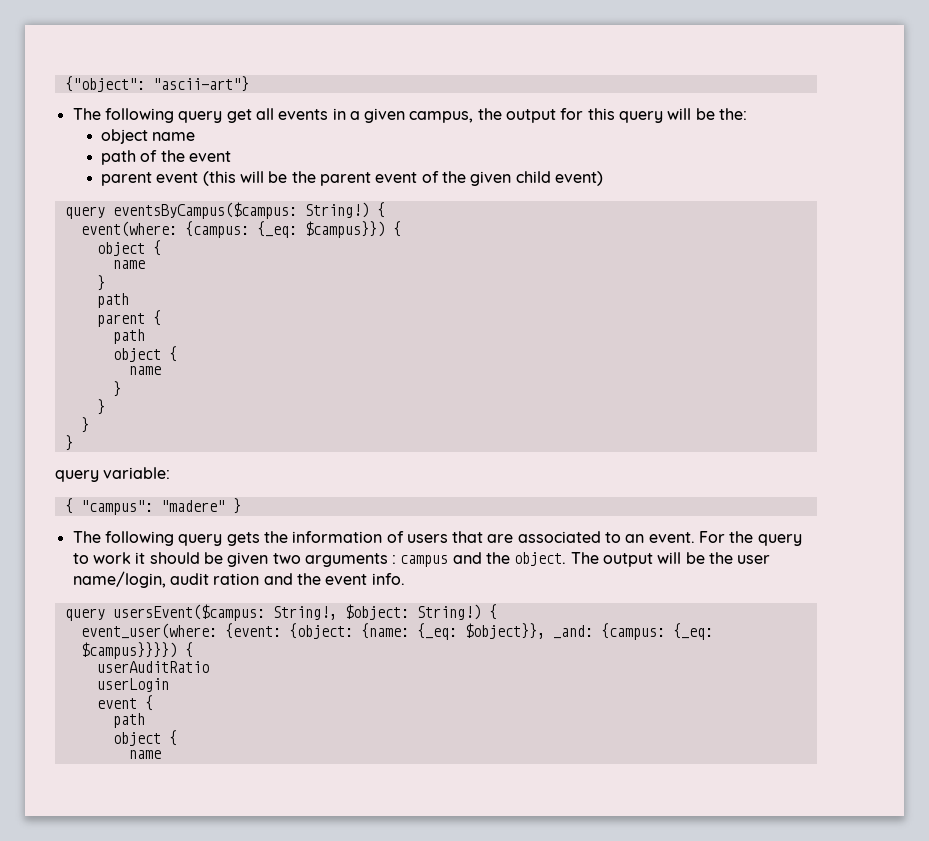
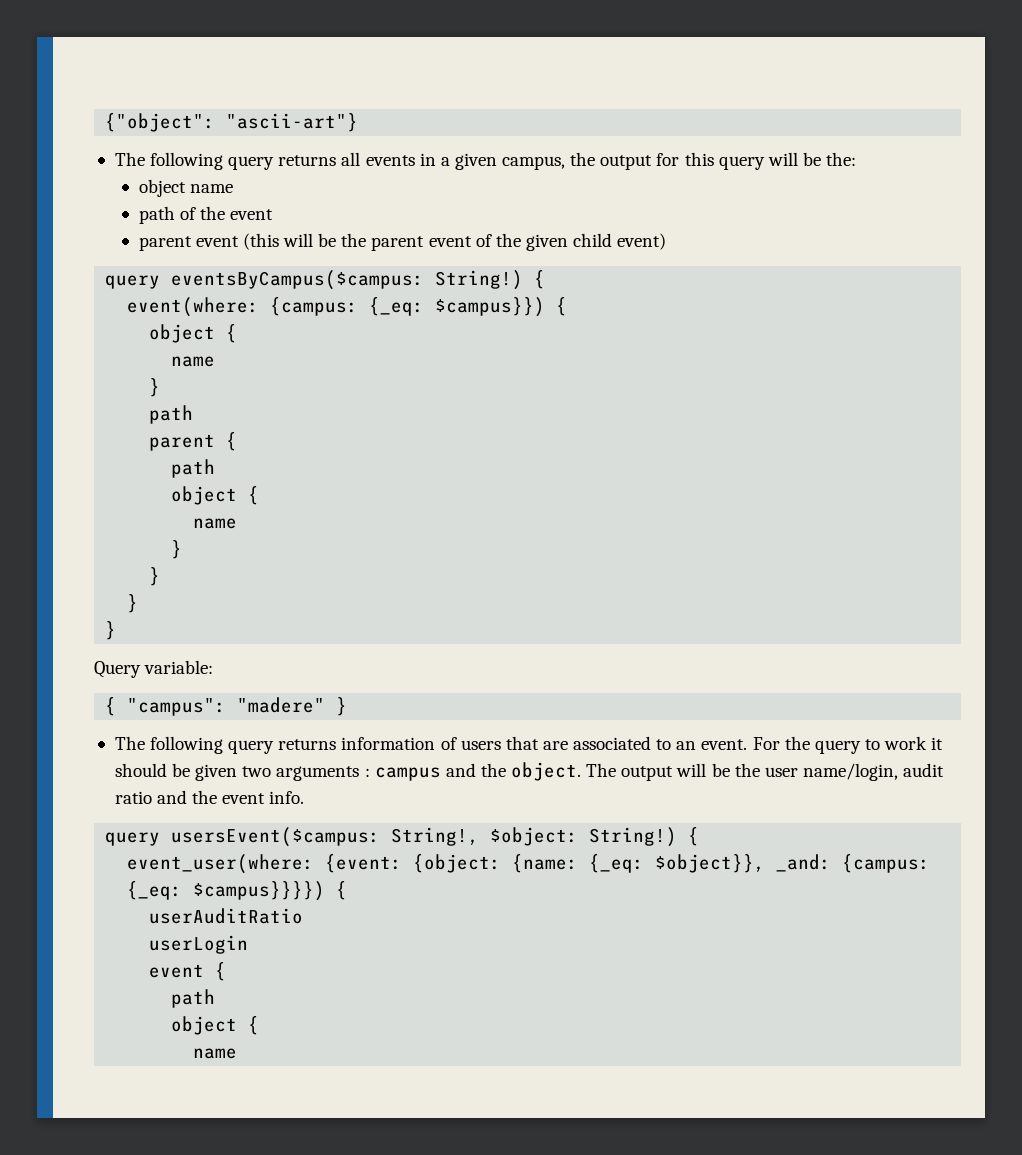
- The following query get all events in a given campus, the output for this query will be the:
+ The following query returns all events in a given campus, the output for this query will be the:
- query variable:
+ Query variable:
- The following query gets the information of users that are associated to an event.
+ The following query returns information of users that are associated to an event.
- The output will be the user name/login, audit ration and the event info.
+ The output will be the user name/login, audit ratio and the event info.

